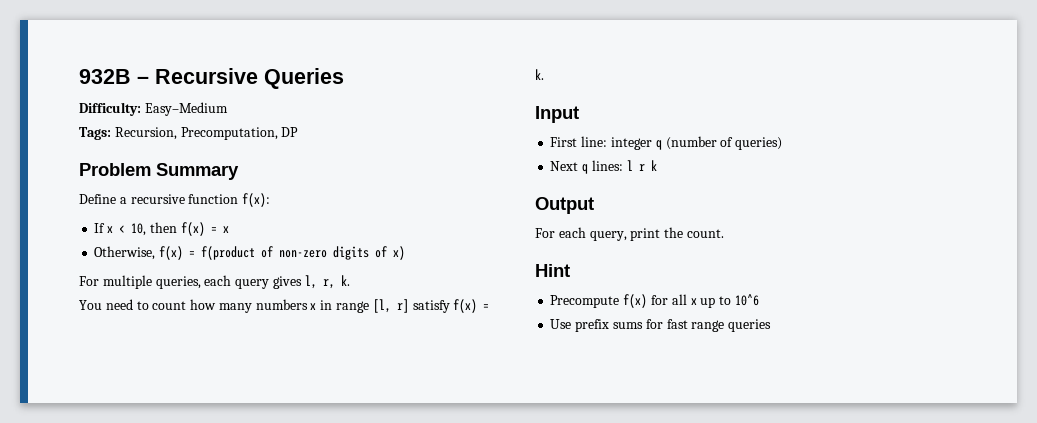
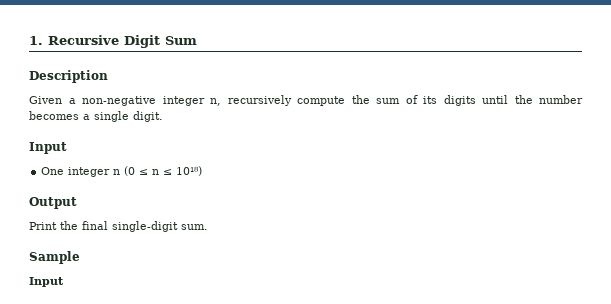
- 932B – Recursive Queries
- Difficulty: Easy–Medium
- Tags: Recursion, Precomputation, DP
- Problem Summary
- Define a recursive function f(x):
- If x < 10, then f(x) = x
- Otherwise, f(x) = f(product of non-zero digits of x)
- For multiple queries, each query gives l, r, k.
- You need to count how many numbers x in range [l, r] satisfy f(x) = k.
+ 1. Recursive Digit Sum
+ Description
+ Given a non-negative integer n, recursively compute the sum of its digits until the number becomes a single digit.
  Input
- First line: integer q (number of queries)
- Next q lines: l r k
+ One integer n (0 ≤ n ≤ 10¹⁸)
  Output
- For each query, print the count.
- Hint
- Precompute f(x) for all x up to 10^6
- Use prefix sums for fast range queries
+ Print the final single-digit sum.
+ Sample
+ Input

